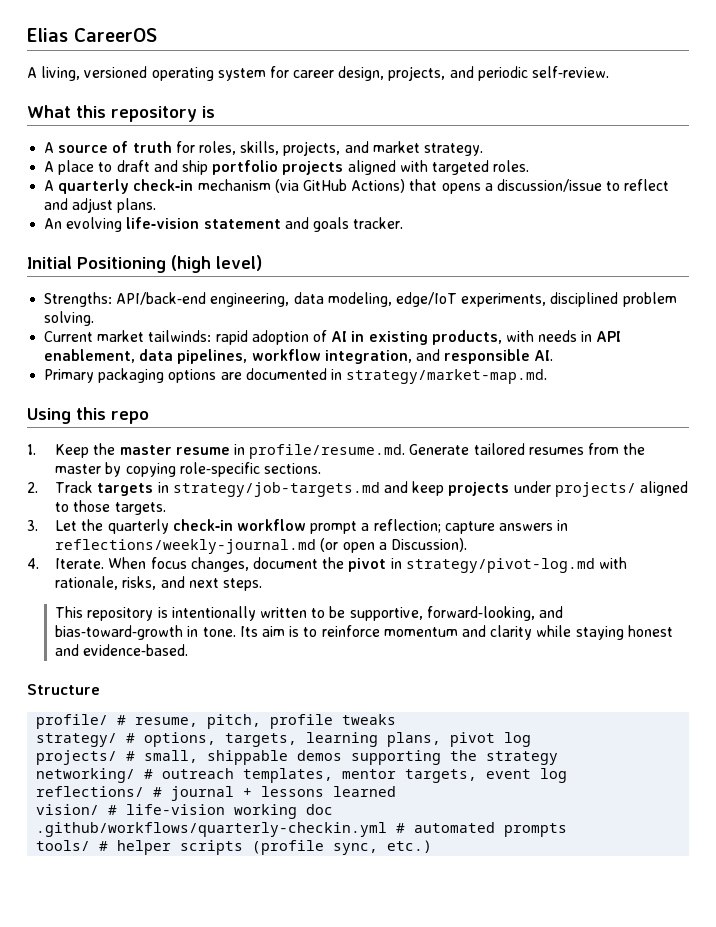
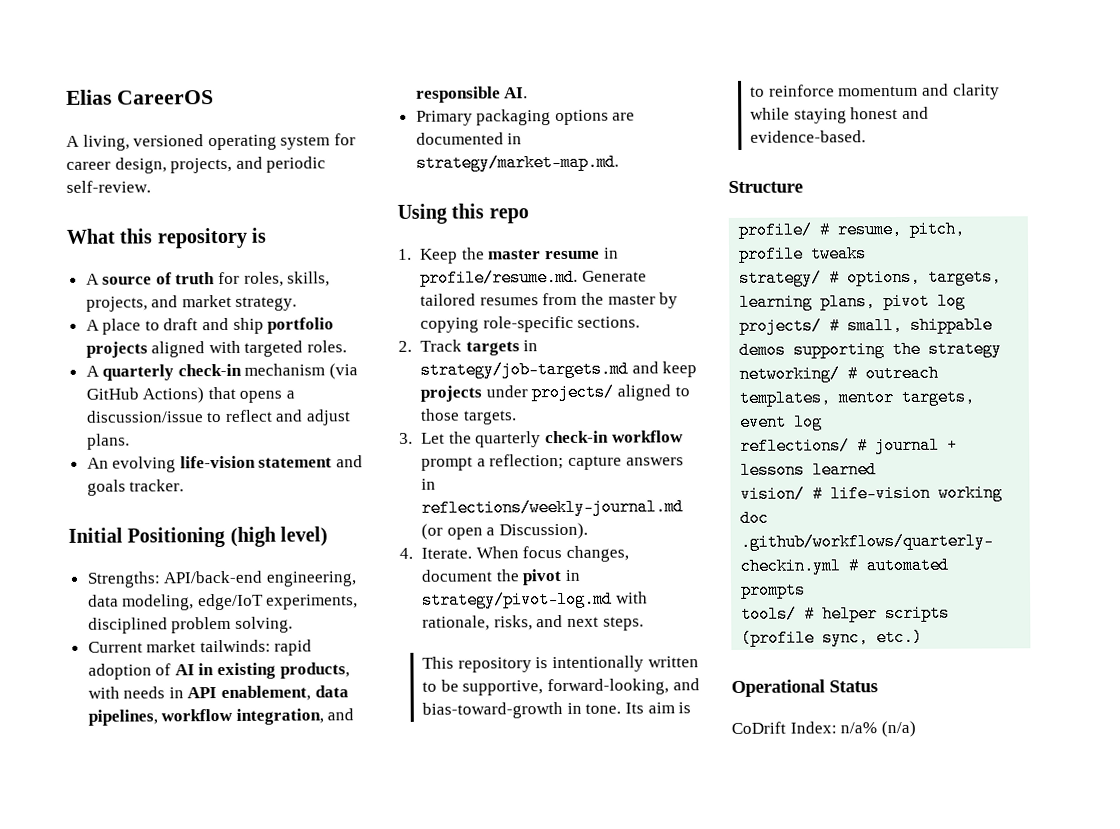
+ Operational Status
+ CoDrift Index: n/a% (n/a)

